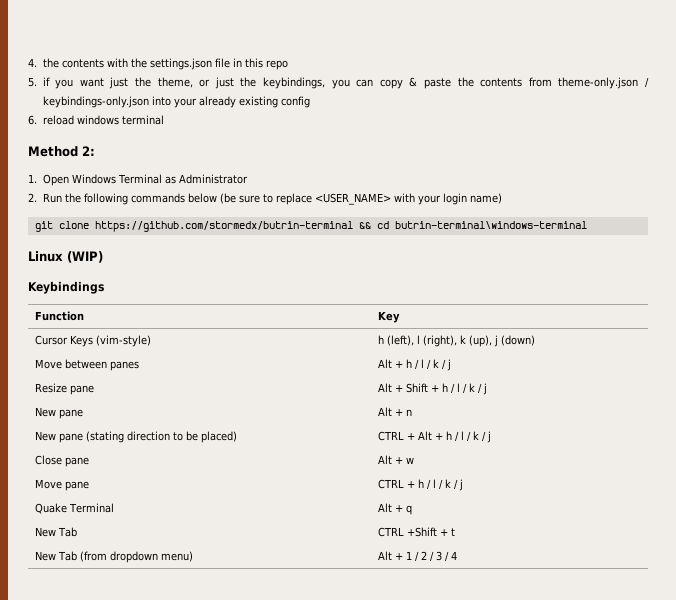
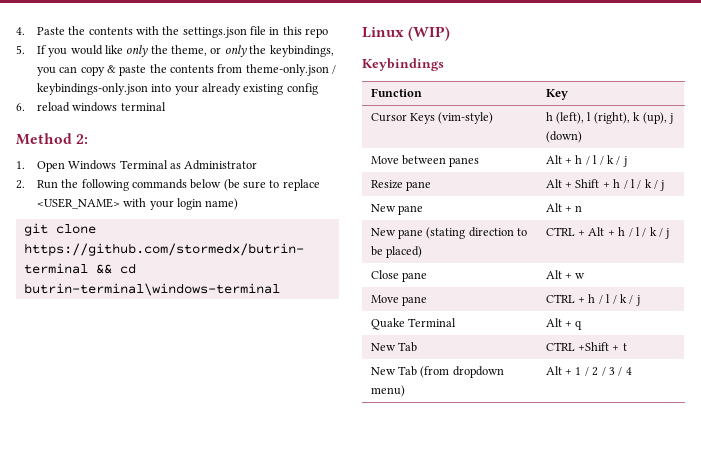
- 4. the contents with the settings.json file in this repo
+ 4. Paste the contents with the settings.json file in this repo
- 5. if you want just the theme, or just the keybindings, you can copy & paste the contents from theme-only.json / keybindings-only.json into your already existing config
+ 5. If you would like only the theme, or only the keybindings, you can copy & paste the contents from theme-only.json / keybindings-only.json into your already existing config

